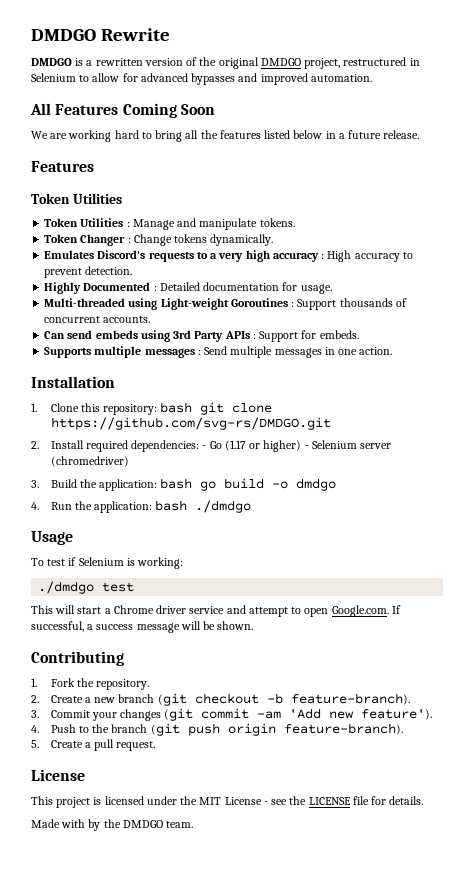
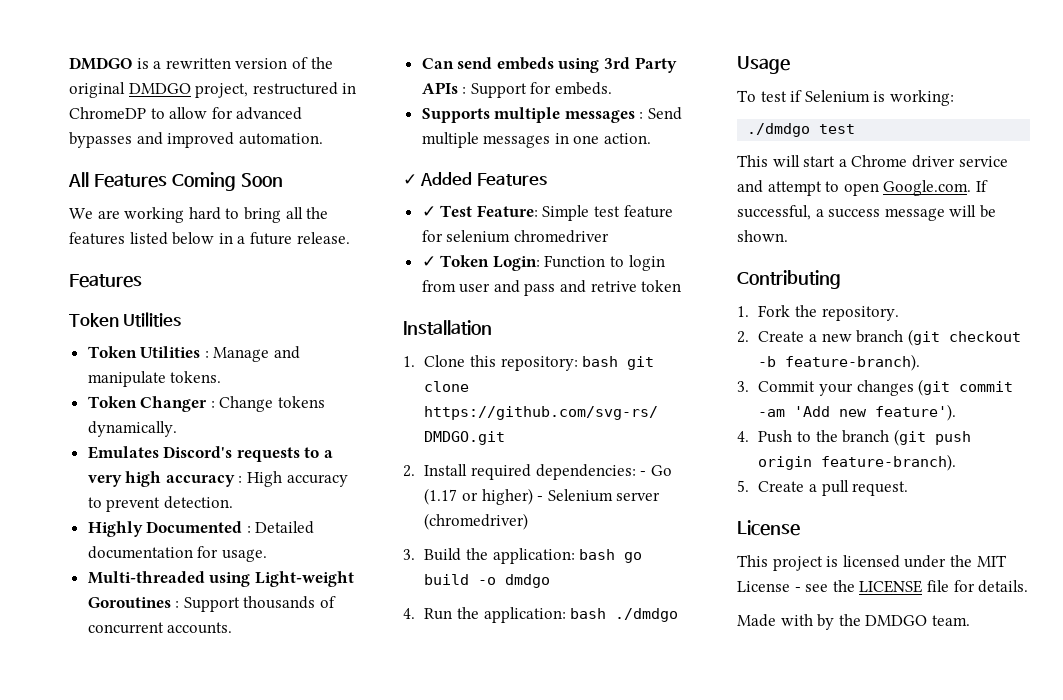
- DMDGO Rewrite
- DMDGO is a rewritten version of the original DMDGO project, restructured in Selenium to allow for advanced bypasses and improved automation.
+ DMDGO is a rewritten version of the original DMDGO project, restructured in ChromeDP to allow for advanced bypasses and improved automation.
+ ✓ Added Features
+ ✓ Test Feature: Simple test feature for selenium chromedriver
+ ✓ Token Login: Function to login from user and pass and retrive token

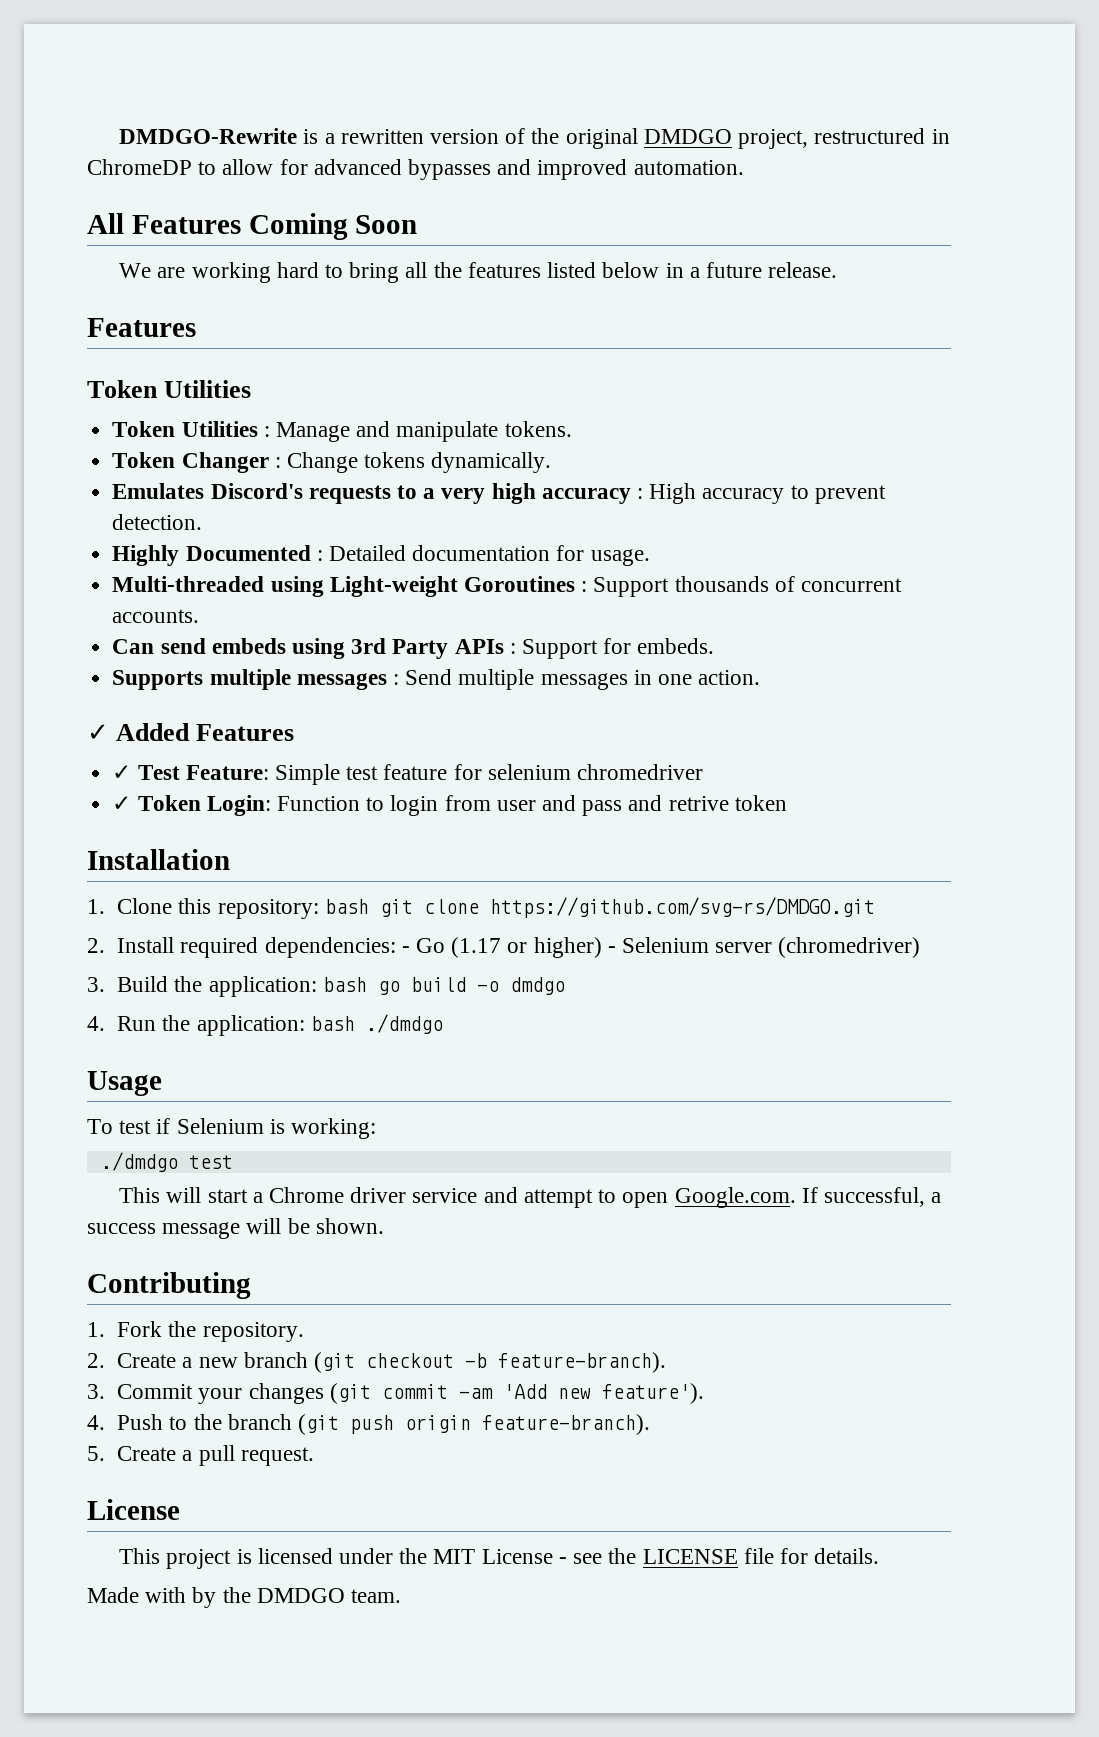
- DMDGO is a rewritten version of the original DMDGO project, restructured in ChromeDP to allow for advanced bypasses and improved automation.
+ DMDGO-Rewrite is a rewritten version of the original DMDGO project, restructured in ChromeDP to allow for advanced bypasses and improved automation.

